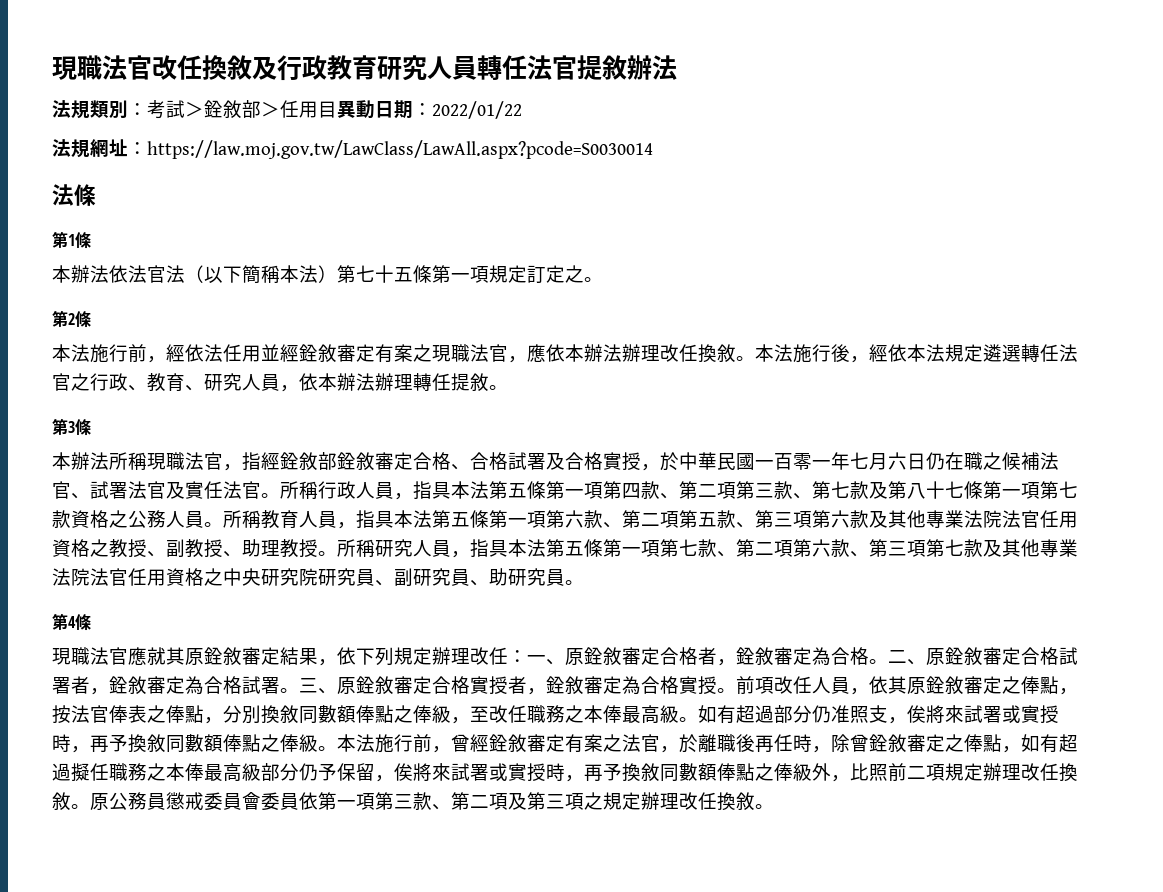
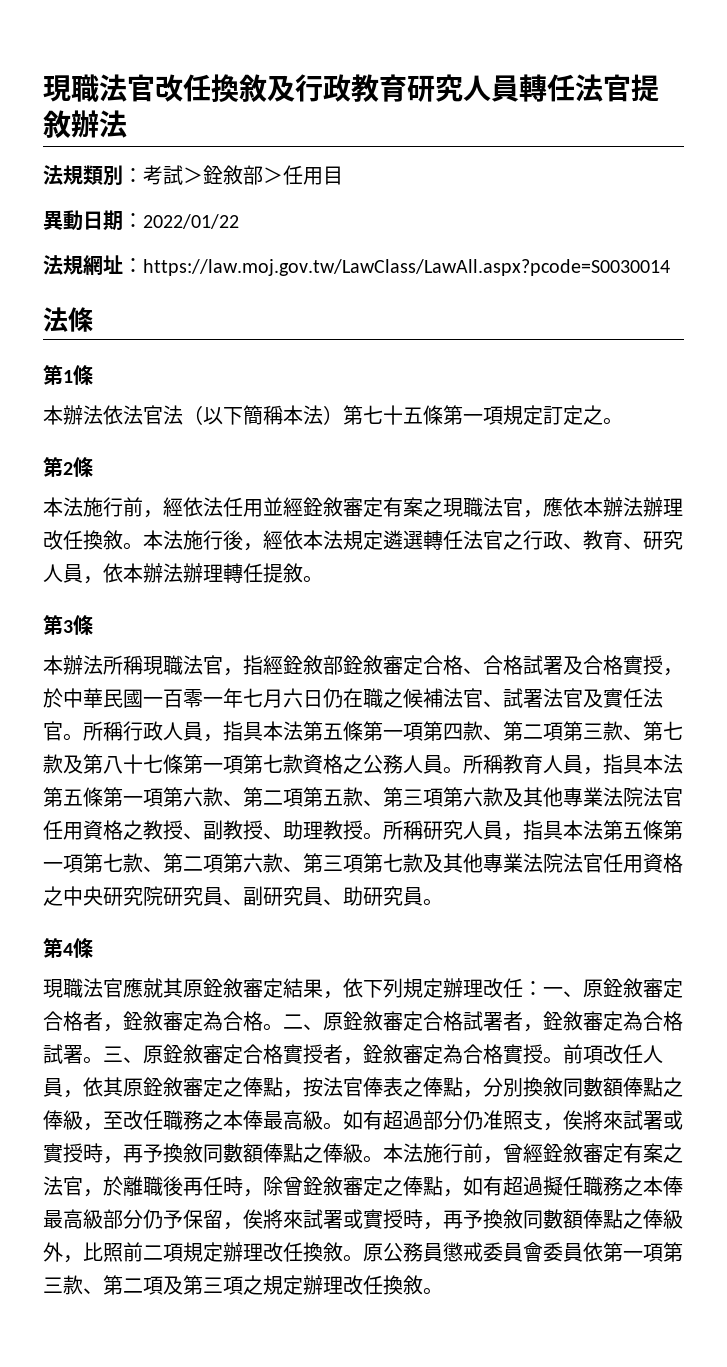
- 法規類別：考試＞銓敘部＞任用目異動日期：2022/01/22
+ 法規類別：考試＞銓敘部＞任用目
+ 異動日期：2022/01/22

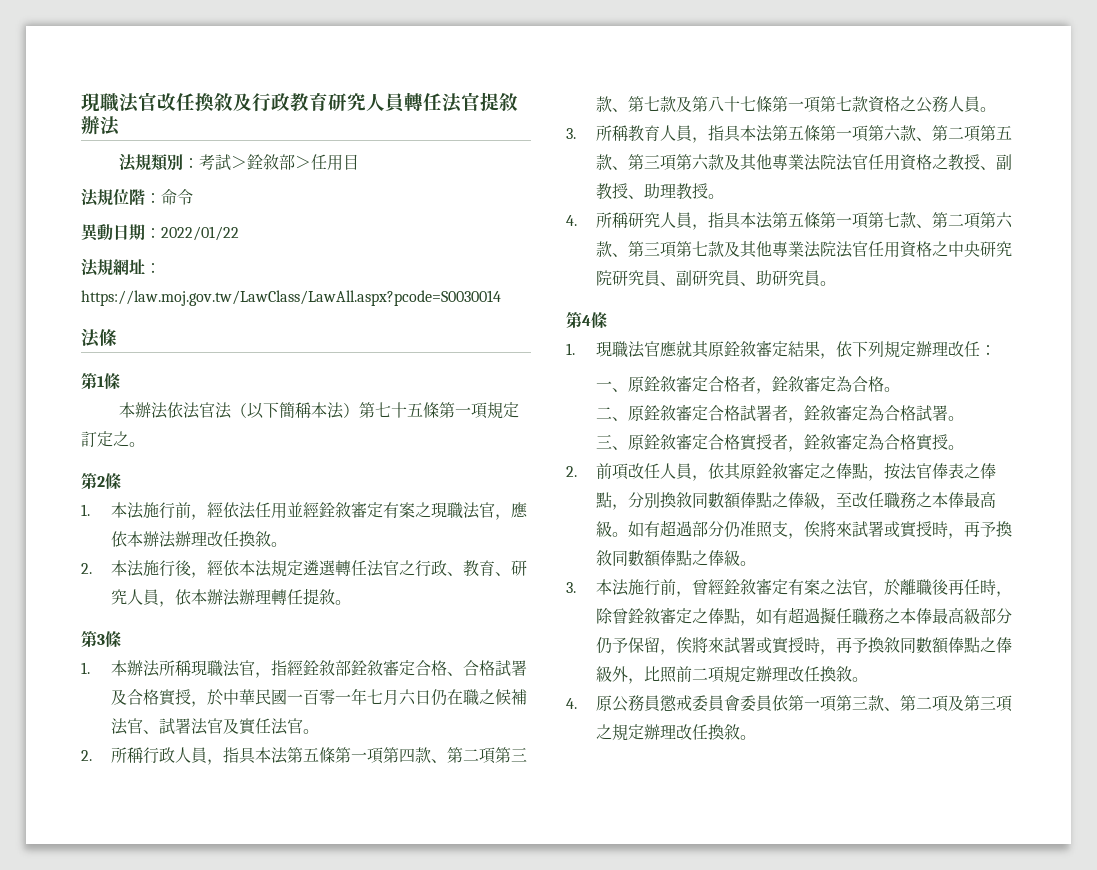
+ 法規位階：命令
- 本法施行前，經依法任用並經銓敘審定有案之現職法官，應依本辦法辦理改任換敘。本法施行後，經依本法規定遴選轉任法官之行政、教育、研究人員，依本辦法辦理轉任提敘。
+ 1.本法施行前，經依法任用並經銓敘審定有案之現職法官，應依本辦法辦理改任換敘。
+ 2.本法施行後，經依本法規定遴選轉任法官之行政、教育、研究人員，依本辦法辦理轉任提敘。
- 本辦法所稱現職法官，指經銓敘部銓敘審定合格、合格試署及合格實授，於中華民國一百零一年七月六日仍在職之候補法官、試署法官及實任法官。所稱行政人員，指具本法第五條第一項第四款、第二項第三款、第七款及第八十七條第一項第七款資格之公務人員。所稱教育人員，指具本法第五條第一項第六款、第二項第五款、第三項第六款及其他專業法院法官任用資格之教授、副教授、助理教授。所稱研究人員，指具本法第五條第一項第七款、第二項第六款、第三項第七款及其他專業法院法官任用資格之中央研究院研究員、副研究員、助研究員。
+ 1.本辦法所稱現職法官，指經銓敘部銓敘審定合格、合格試署及合格實授，於中華民國一百零一年七月六日仍在職之候補法官、試署法官及實任法官。
+ 2.所稱行政人員，指具本法第五條第一項第四款、第二項第三款、第七款及第八十七條第一項第七款資格之公務人員。
+ 3.所稱教育人員，指具本法第五條第一項第六款、第二項第五款、第三項第六款及其他專業法院法官任用資格之教授、副教授、助理教授。
+ 4.所稱研究人員，指具本法第五條第一項第七款、第二項第六款、第三項第七款及其他專業法院法官任用資格之中央研究院研究員、副研究員、助研究員。
- 現職法官應就其原銓敘審定結果，依下列規定辦理改任：一、原銓敘審定合格者，銓敘審定為合格。二、原銓敘審定合格試署者，銓敘審定為合格試署。三、原銓敘審定合格實授者，銓敘審定為合格實授。前項改任人員，依其原銓敘審定之俸點，按法官俸表之俸點，分別換敘同數額俸點之俸級，至改任職務之本俸最高級。
+ 1.現職法官應就其原銓敘審定結果，依下列規定辦理改任：
+ 一、原銓敘審定合格者，銓敘審定為合格。
+ 二、原銓敘審定合格試署者，銓敘審定為合格試署。
+ 三、原銓敘審定合格實授者，銓敘審定為合格實授。
+ 2.前項改任人員，依其原銓敘審定之俸點，按法官俸表之俸點，分別換敘同數額俸點之俸級，至改任職務之本俸最高級。
- 如有超過部分仍准照支，俟將來試署或實授時，再予換敘同數額俸點之俸級。本法施行前，曾經銓敘審定有案之法官，於離職後再任時，除曾銓敘審定之俸點，如有超過擬任職務之本俸最高級部分仍予保留，俟將來試署或實授時，再予換敘同數額俸點之俸級外，比照前二項規定辦理改任換敘。原公務員懲戒委員會委員依第一項第三款、第二項及第三項之規定辦理改任換敘。
+ 如有超過部分仍准照支，俟將來試署或實授時，再予換敘同數額俸點之俸級。
+ 3.本法施行前，曾經銓敘審定有案之法官，於離職後再任時，除曾銓敘審定之俸點，如有超過擬任職務之本俸最高級部分仍予保留，俟將來試署或實授時，再予換敘同數額俸點之俸級外，比照前二項規定辦理改任換敘。
+ 4.原公務員懲戒委員會委員依第一項第三款、第二項及第三項之規定辦理改任換敘。

